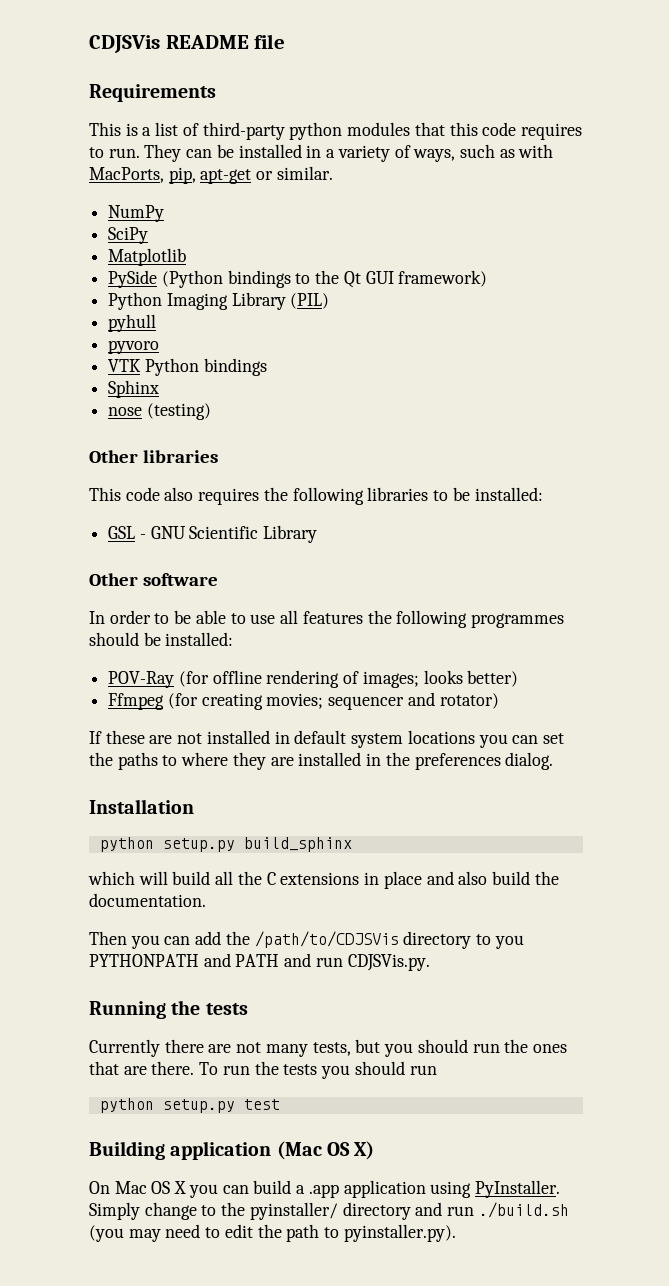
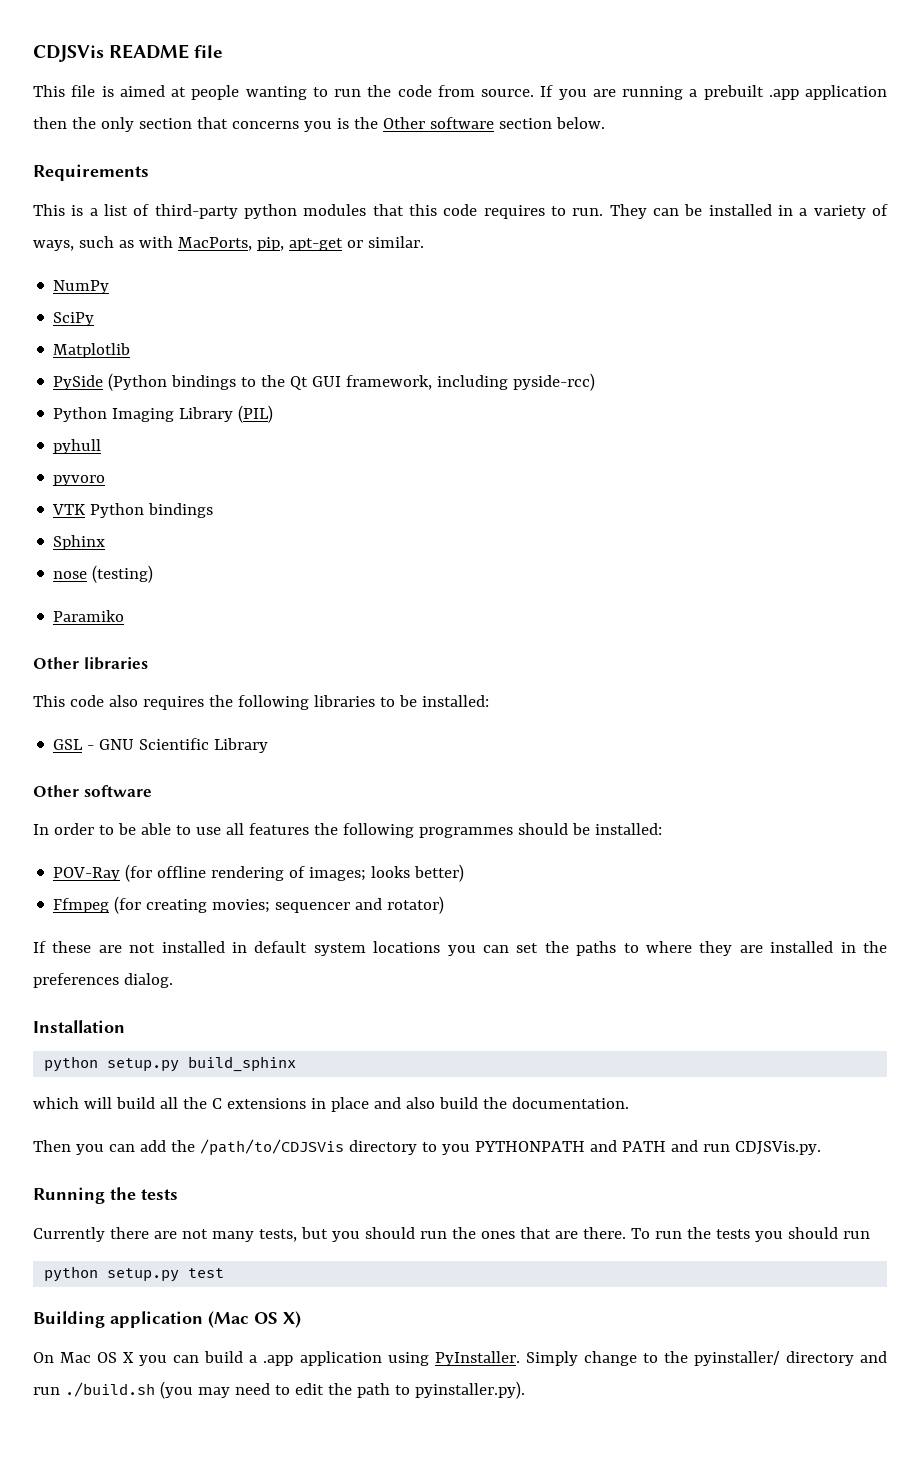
+ This file is aimed at people wanting to run the code from source. If you are running a prebuilt .app application then the only section that concerns you is the Other software section below.
- PySide (Python bindings to the Qt GUI framework)
+ PySide (Python bindings to the Qt GUI framework, including pyside-rcc)
+ Paramiko

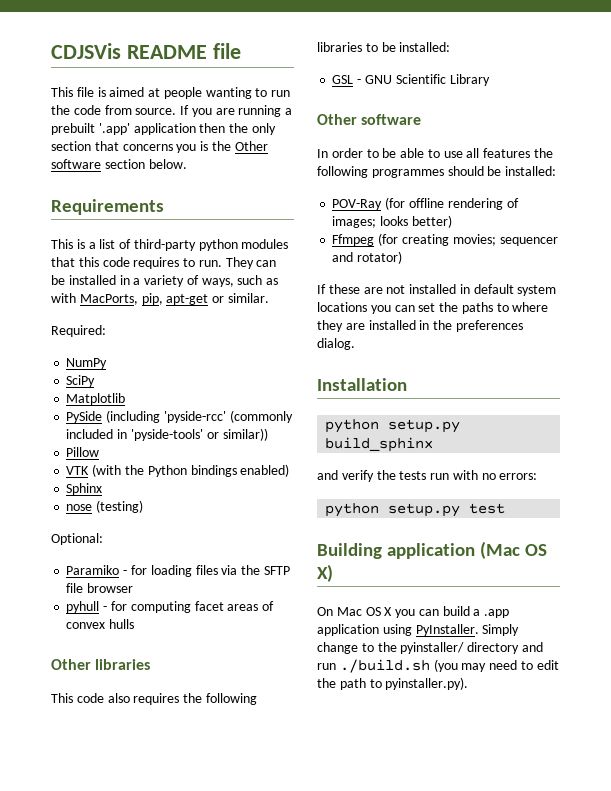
- If you are running a prebuilt .app application then the only section that concerns you is the Other software section below.
+ If you are running a prebuilt '.app' application then the only section that concerns you is the Other software section below.
+ Required:
- PySide (Python bindings to the Qt GUI framework, including pyside-rcc)
- Python Imaging Library (PIL)
- pyhull
- pyvoro
+ PySide (including 'pyside-rcc' (commonly included in 'pyside-tools' or similar))
+ Pillow
- VTK Python bindings
+ VTK (with the Python bindings enabled)
+ Optional:
- Paramiko
+ Paramiko - for loading files via the SFTP file browser
+ pyhull - for computing facet areas of convex hulls
- which will build all the C extensions in place and also build the documentation.
- Then you can add the /path/to/CDJSVis directory to you PYTHONPATH and PATH and run CDJSVis.py.
- Running the tests
- Currently there are not many tests, but you should run the ones that are there. To run the tests you should run
+ and verify the tests run with no errors:

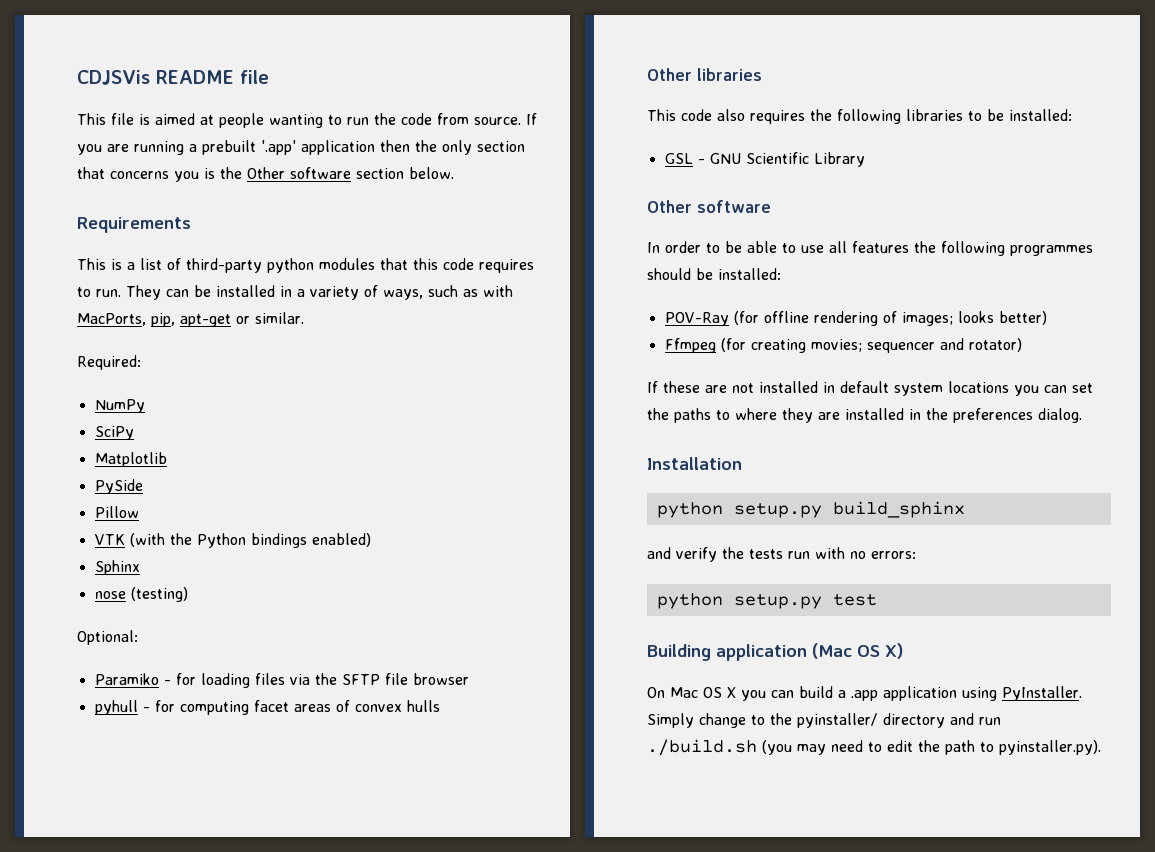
- PySide (including 'pyside-rcc' (commonly included in 'pyside-tools' or similar))
+ PySide

